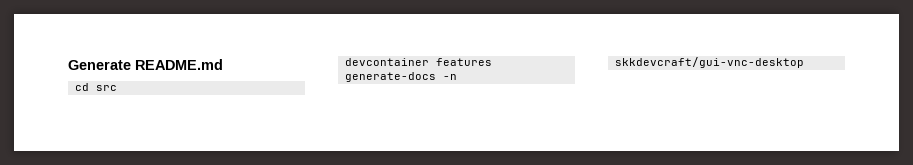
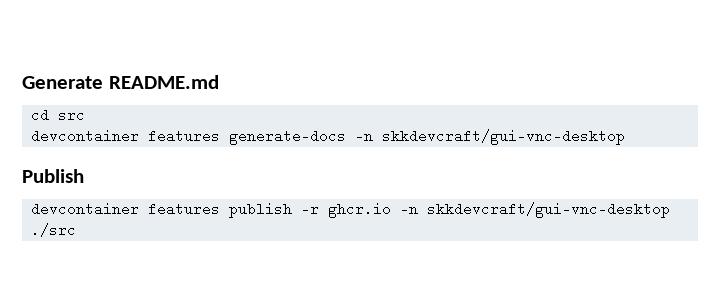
+ Publish
+ devcontainer features publish -r ghcr.io -n skkdevcraft/gui-vnc-desktop ./src

